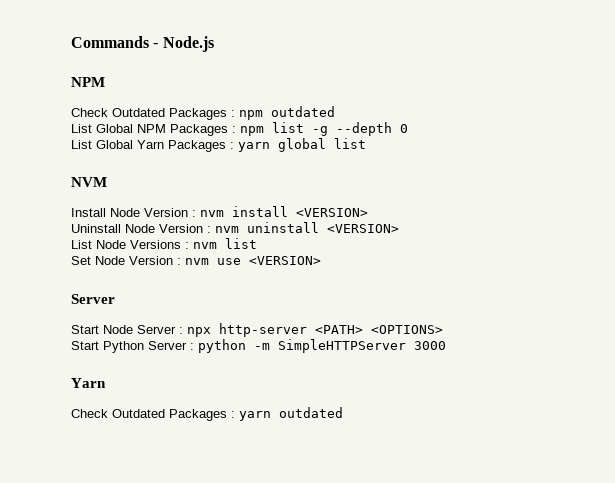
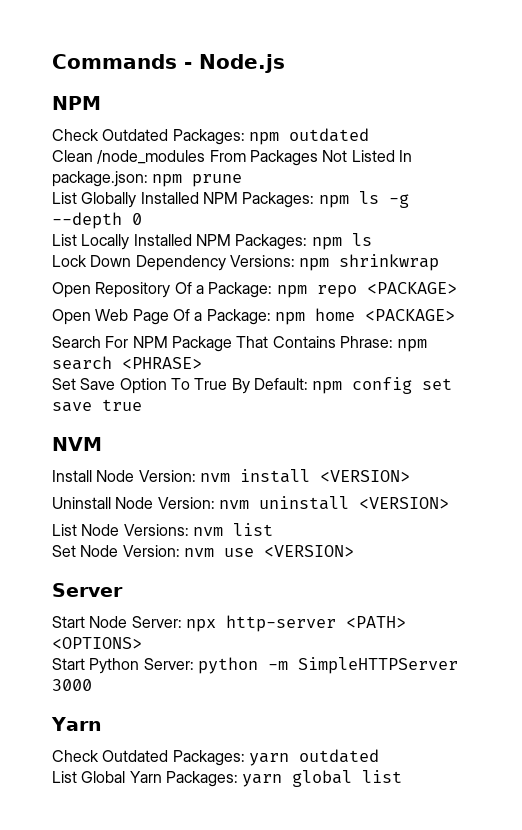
- Check Outdated Packages : npm outdated
+ Check Outdated Packages: npm outdated
- List Global NPM Packages : npm list -g --depth 0
- List Global Yarn Packages : yarn global list
+ Clean /node_modules From Packages Not Listed In package.json: npm prune
+ List Globally Installed NPM Packages: npm ls -g --depth 0
+ List Locally Installed NPM Packages: npm ls
+ Lock Down Dependency Versions: npm shrinkwrap
+ Open Repository Of a Package: npm repo <PACKAGE>
+ Open Web Page Of a Package: npm home <PACKAGE>
+ Search For NPM Package That Contains Phrase: npm search <PHRASE>
+ Set Save Option To True By Default: npm config set save true
- Install Node Version : nvm install <VERSION>
+ Install Node Version: nvm install <VERSION>
- Uninstall Node Version : nvm uninstall <VERSION>
+ Uninstall Node Version: nvm uninstall <VERSION>
- List Node Versions : nvm list
+ List Node Versions: nvm list
- Set Node Version : nvm use <VERSION>
+ Set Node Version: nvm use <VERSION>
- Start Node Server : npx http-server <PATH> <OPTIONS>
+ Start Node Server: npx http-server <PATH> <OPTIONS>
- Start Python Server : python -m SimpleHTTPServer 3000
+ Start Python Server: python -m SimpleHTTPServer 3000
- Check Outdated Packages : yarn outdated
+ Check Outdated Packages: yarn outdated
+ List Global Yarn Packages: yarn global list

